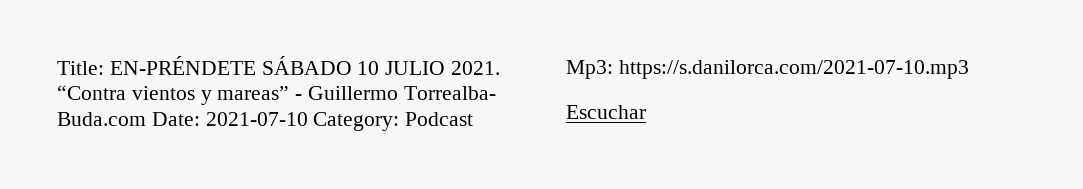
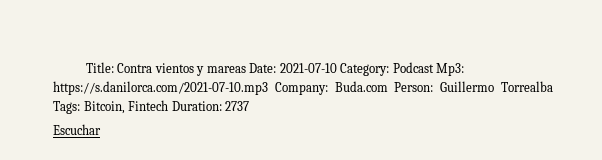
- Title: EN-PRÉNDETE SÁBADO 10 JULIO 2021. “Contra vientos y mareas” - Guillermo Torrealba- Buda.com Date: 2021-07-10 Category: Podcast Mp3: https://s.danilorca.com/2021-07-10.mp3
+ Title: Contra vientos y mareas Date: 2021-07-10 Category: Podcast Mp3: https://s.danilorca.com/2021-07-10.mp3 Company: Buda.com Person: Guillermo Torrealba Tags: Bitcoin, Fintech Duration: 2737

